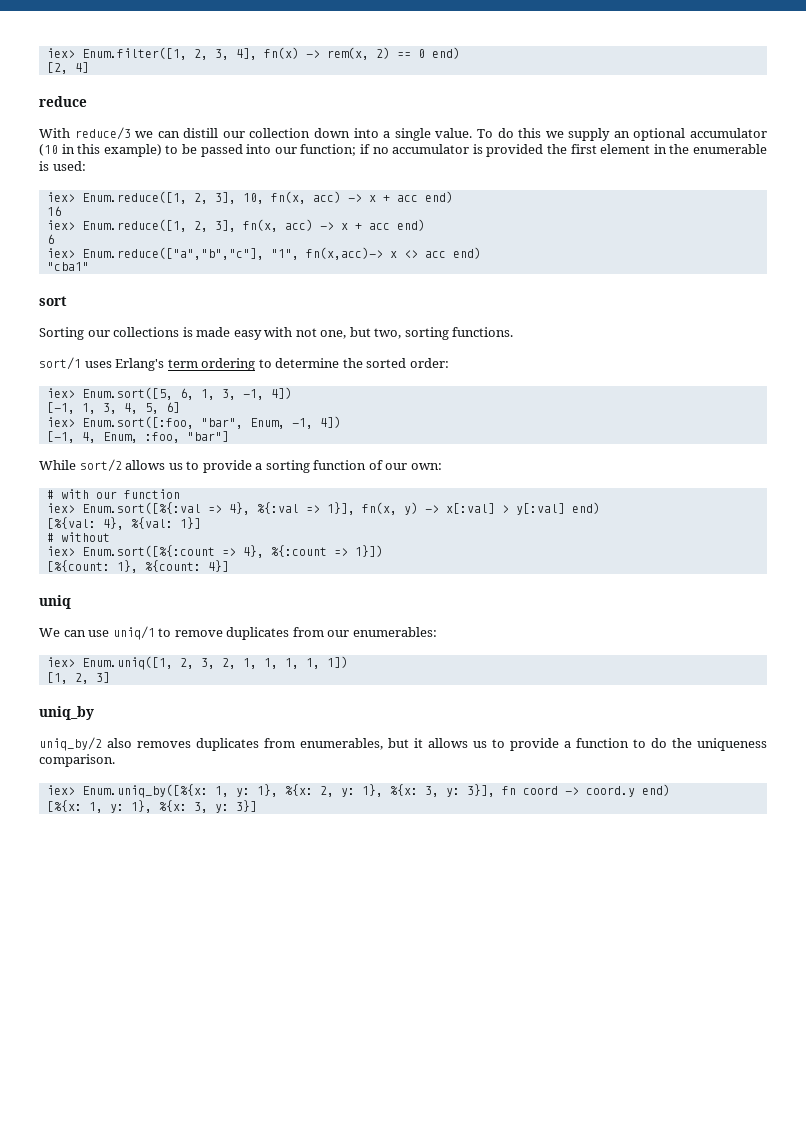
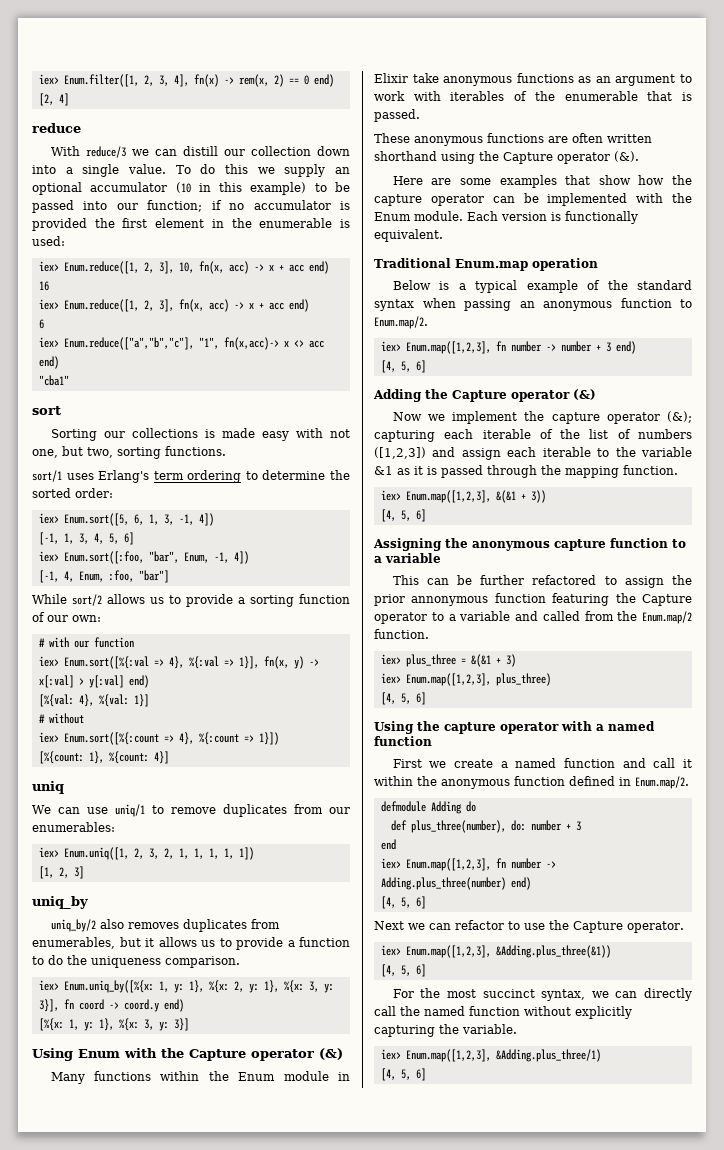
+ Using Enum with the Capture operator (&)
+ Many functions within the Enum module in Elixir take anonymous functions as an argument to work with iterables of the enumerable that is passed.
+ These anonymous functions are often written shorthand using the Capture operator (&).
+ Here are some examples that show how the capture operator can be implemented with the Enum module. Each version is functionally equivalent.
+ Traditional Enum.map operation
+ Below is a typical example of the standard syntax when passing an anonymous function to Enum.map/2.
+ iex> Enum.map([1,2,3], fn number -> number + 3 end)
+ [4, 5, 6]
+ Adding the Capture operator (&)
+ Now we implement the capture operator (&); capturing each iterable of the list of numbers ([1,2,3]) and assign each iterable to the variable &1 as it is passed through the mapping function.
+ iex> Enum.map([1,2,3], &(&1 + 3))
+ [4, 5, 6]
+ Assigning the anonymous capture function to a variable
+ This can be further refactored to assign the prior annonymous function featuring the Capture operator to a variable and called from the Enum.map/2 function.
+ iex> plus_three = &(&1 + 3)
+ iex> Enum.map([1,2,3], plus_three)
+ [4, 5, 6]
+ Using the capture operator with a named function
+ First we create a named function and call it within the anonymous function defined in Enum.map/2.
+ defmodule Adding do
+ def plus_three(number), do: number + 3
+ end
+ iex> Enum.map([1,2,3], fn number -> Adding.plus_three(number) end)
+ [4, 5, 6]
+ Next we can refactor to use the Capture operator.
+ iex> Enum.map([1,2,3], &Adding.plus_three(&1))
+ [4, 5, 6]
+ For the most succinct syntax, we can directly call the named function without explicitly capturing the variable.
+ iex> Enum.map([1,2,3], &Adding.plus_three/1)
+ [4, 5, 6]

